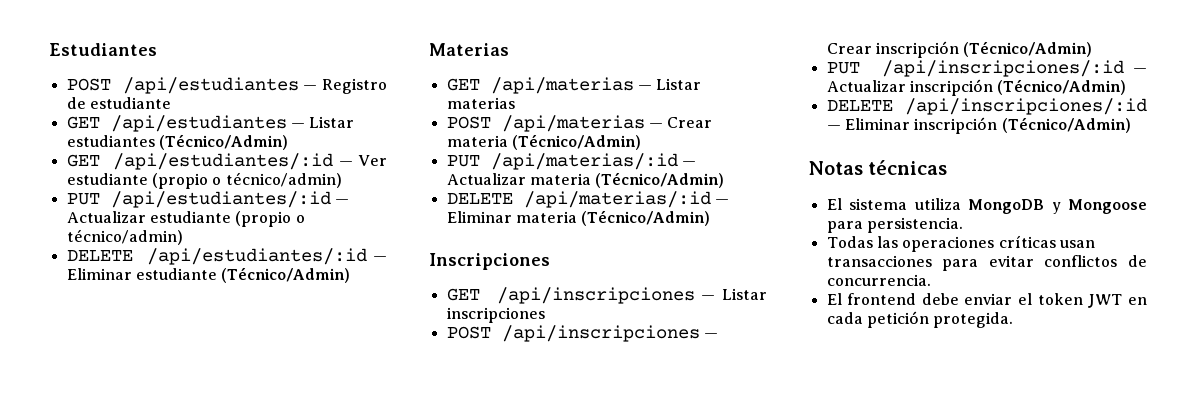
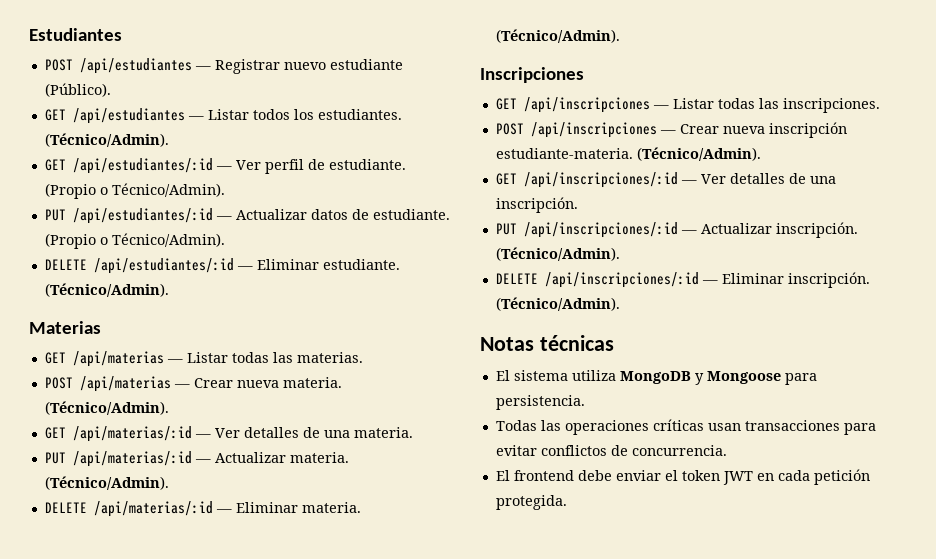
- POST /api/estudiantes — Registro de estudiante
+ POST /api/estudiantes — Registrar nuevo estudiante (Público).
- GET /api/estudiantes — Listar estudiantes (Técnico/Admin)
+ GET /api/estudiantes — Listar todos los estudiantes. (Técnico/Admin).
- GET /api/estudiantes/:id — Ver estudiante (propio o técnico/admin)
- PUT /api/estudiantes/:id — Actualizar estudiante (propio o técnico/admin)
+ GET /api/estudiantes/:id — Ver perfil de estudiante. (Propio o Técnico/Admin).
+ PUT /api/estudiantes/:id — Actualizar datos de estudiante. (Propio o Técnico/Admin).
- DELETE /api/estudiantes/:id — Eliminar estudiante (Técnico/Admin)
+ DELETE /api/estudiantes/:id — Eliminar estudiante. (Técnico/Admin).
- GET /api/materias — Listar materias
+ GET /api/materias — Listar todas las materias.
- POST /api/materias — Crear materia (Técnico/Admin)
+ POST /api/materias — Crear nueva materia. (Técnico/Admin).
+ GET /api/materias/:id — Ver detalles de una materia.
- PUT /api/materias/:id — Actualizar materia (Técnico/Admin)
+ PUT /api/materias/:id — Actualizar materia. (Técnico/Admin).
- DELETE /api/materias/:id — Eliminar materia (Técnico/Admin)
+ DELETE /api/materias/:id — Eliminar materia. (Técnico/Admin).
- GET /api/inscripciones — Listar inscripciones
+ GET /api/inscripciones — Listar todas las inscripciones.
- POST /api/inscripciones — Crear inscripción (Técnico/Admin)
+ POST /api/inscripciones — Crear nueva inscripción estudiante-materia. (Técnico/Admin).
+ GET /api/inscripciones/:id — Ver detalles de una inscripción.
- PUT /api/inscripciones/:id — Actualizar inscripción (Técnico/Admin)
+ PUT /api/inscripciones/:id — Actualizar inscripción. (Técnico/Admin).
- DELETE /api/inscripciones/:id — Eliminar inscripción (Técnico/Admin)
+ DELETE /api/inscripciones/:id — Eliminar inscripción. (Técnico/Admin).

